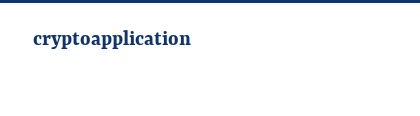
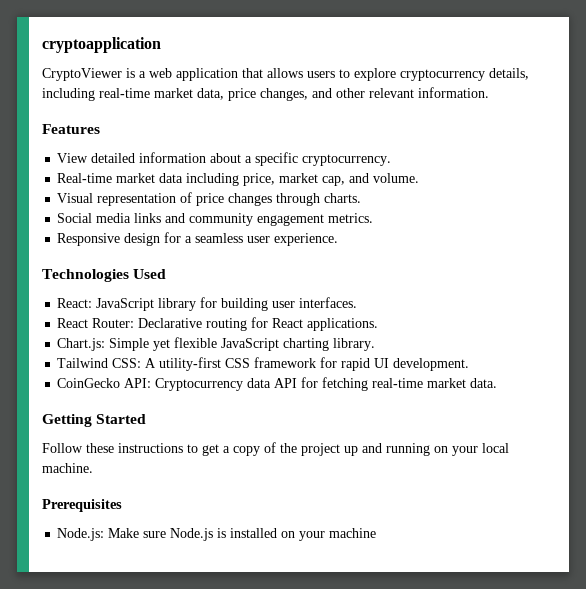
+ CryptoViewer is a web application that allows users to explore cryptocurrency details, including real-time market data, price changes, and other relevant information.
+ Features
+ View detailed information about a specific cryptocurrency.
+ Real-time market data including price, market cap, and volume.
+ Visual representation of price changes through charts.
+ Social media links and community engagement metrics.
+ Responsive design for a seamless user experience.
+ Technologies Used
+ React: JavaScript library for building user interfaces.
+ React Router: Declarative routing for React applications.
+ Chart.js: Simple yet flexible JavaScript charting library.
+ Tailwind CSS: A utility-first CSS framework for rapid UI development.
+ CoinGecko API: Cryptocurrency data API for fetching real-time market data.
+ Getting Started
+ Follow these instructions to get a copy of the project up and running on your local machine.
+ Prerequisites
+ Node.js: Make sure Node.js is installed on your machine

